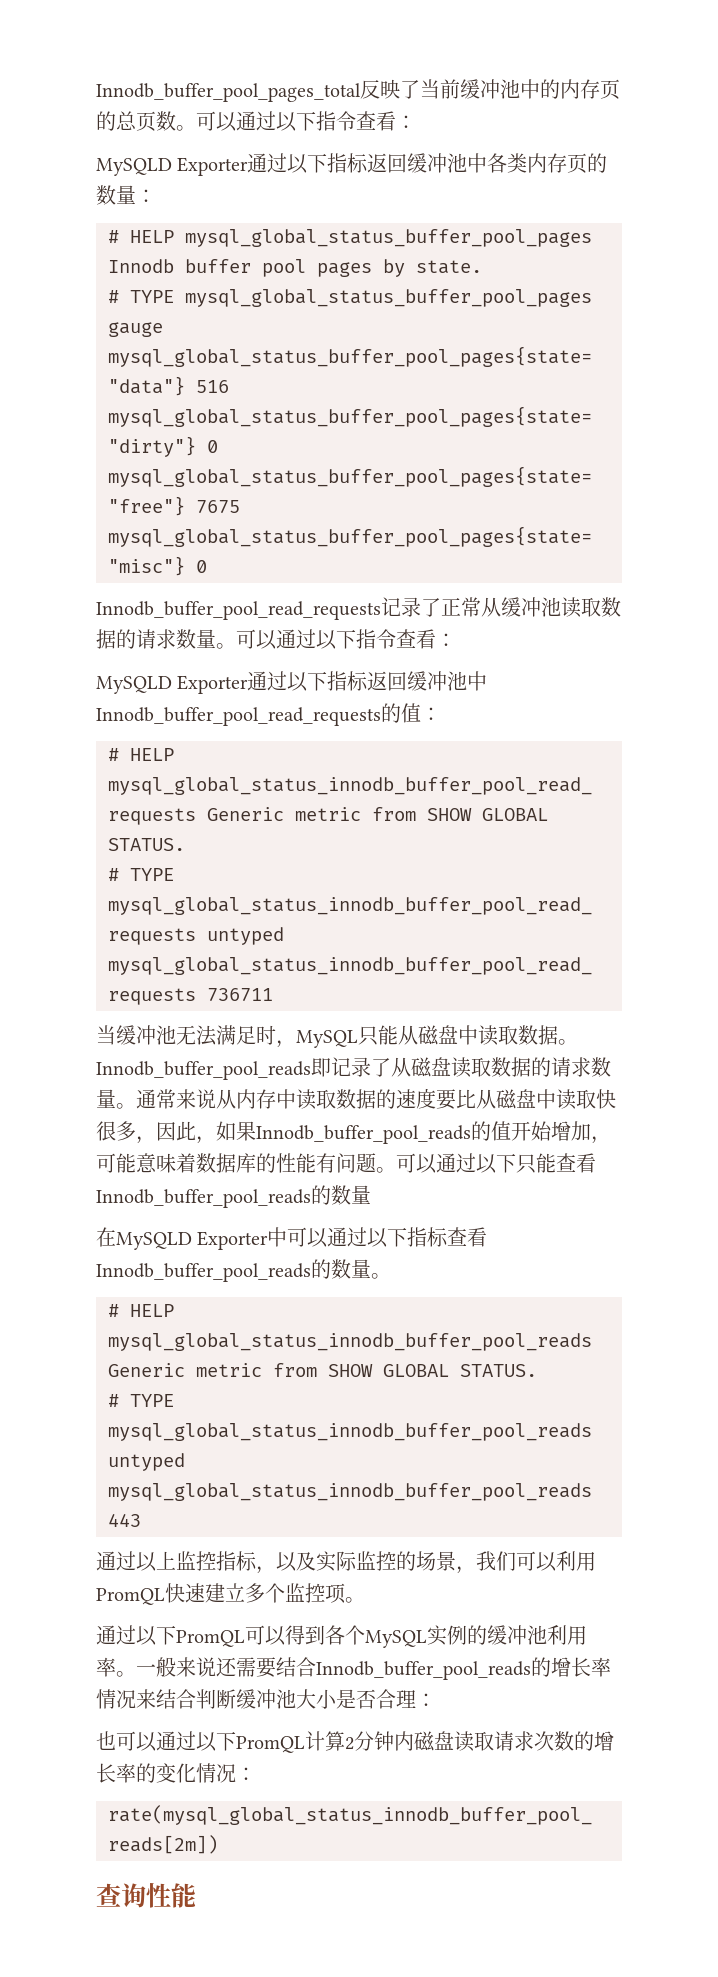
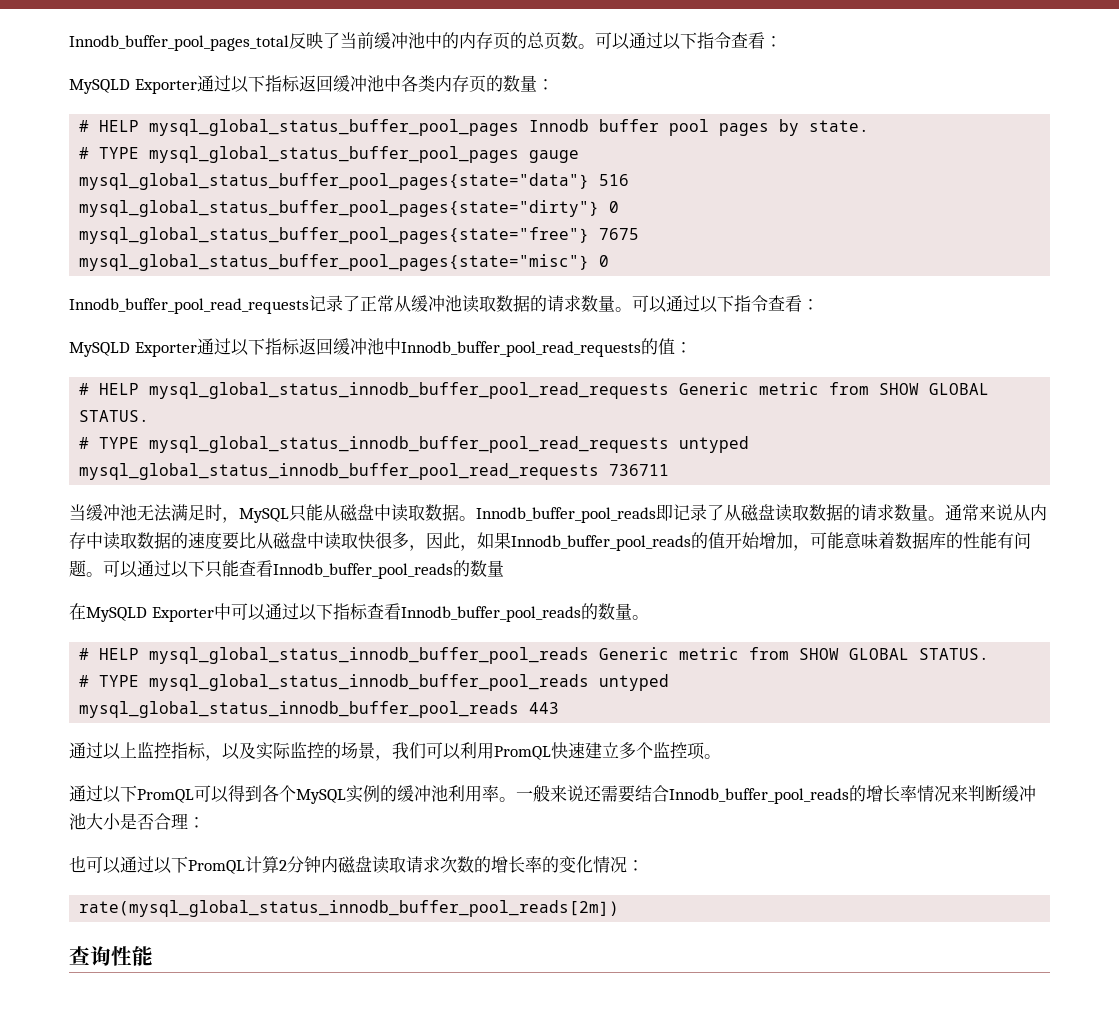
- 一般来说还需要结合Innodb_buffer_pool_reads的增长率情况来结合判断缓冲池大小是否合理：
+ 一般来说还需要结合Innodb_buffer_pool_reads的增长率情况来判断缓冲池大小是否合理：

